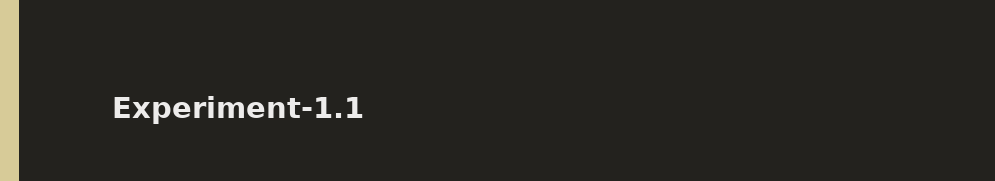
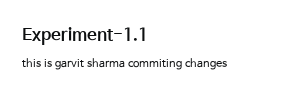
+ this is garvit sharma commiting changes

